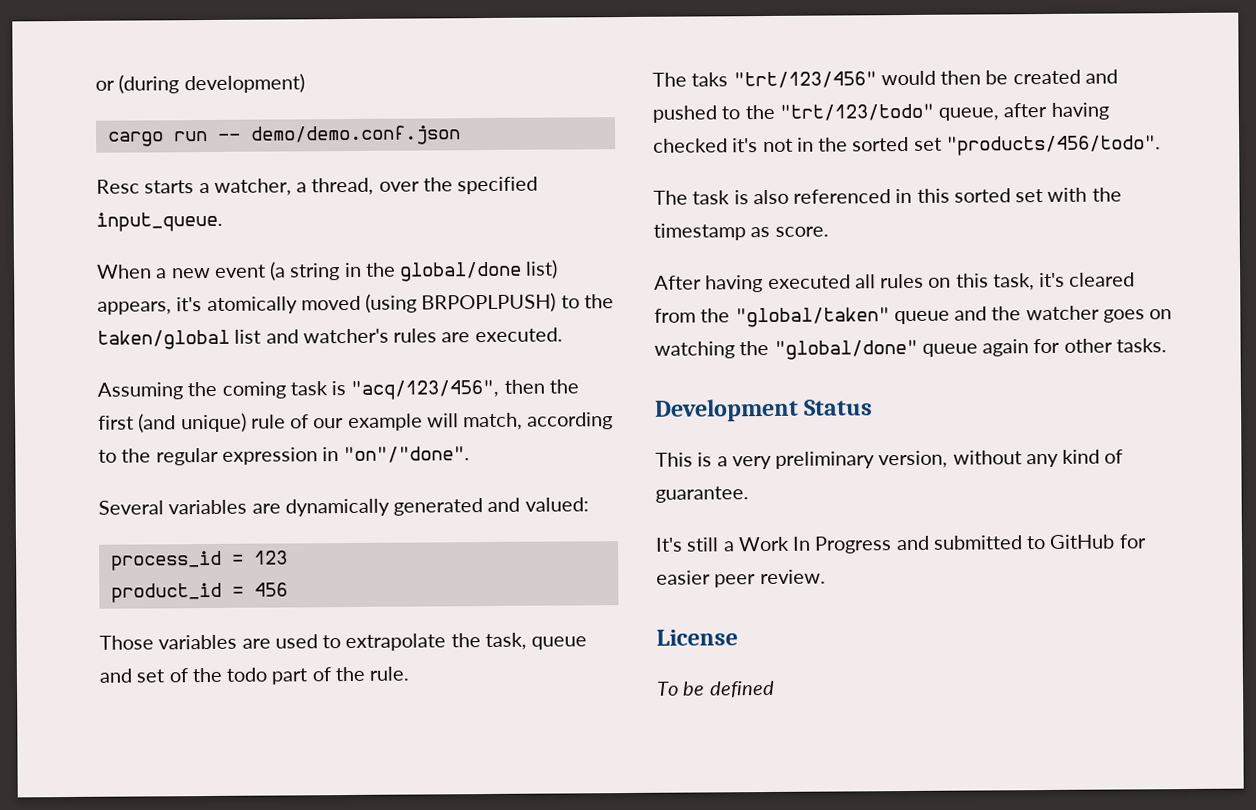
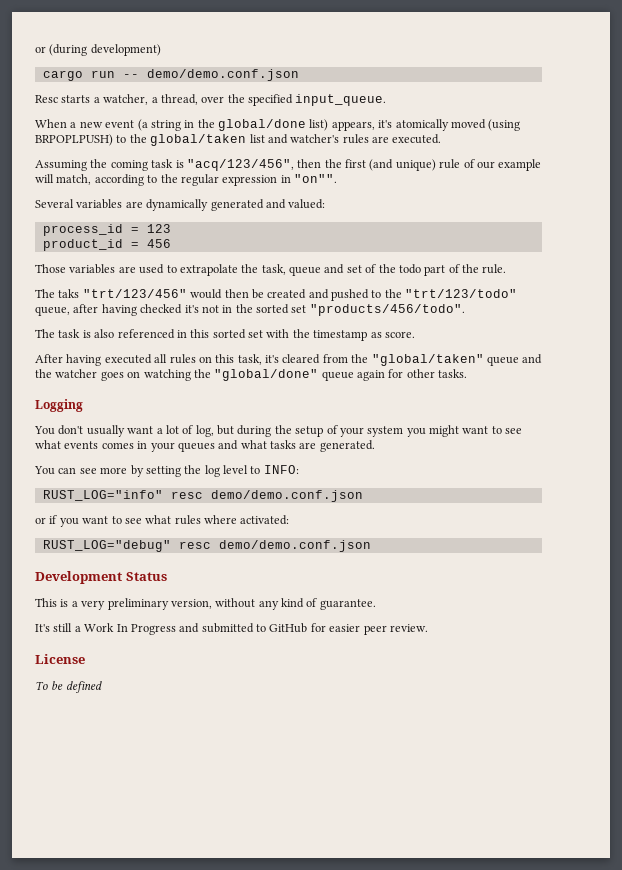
- When a new event (a string in the global/done list) appears, it's atomically moved (using BRPOPLPUSH) to the taken/global list and watcher's rules are executed.
+ When a new event (a string in the global/done list) appears, it's atomically moved (using BRPOPLPUSH) to the global/taken list and watcher's rules are executed.
- Assuming the coming task is "acq/123/456", then the first (and unique) rule of our example will match, according to the regular expression in "on"/"done".
+ Assuming the coming task is "acq/123/456", then the first (and unique) rule of our example will match, according to the regular expression in "on"".
+ Logging
+ You don't usually want a lot of log, but during the setup of your system you might want to see what events comes in your queues and what tasks are generated.
+ You can see more by setting the log level to INFO:
+ RUST_LOG="info" resc demo/demo.conf.json
+ or if you want to see what rules where activated:
+ RUST_LOG="debug" resc demo/demo.conf.json

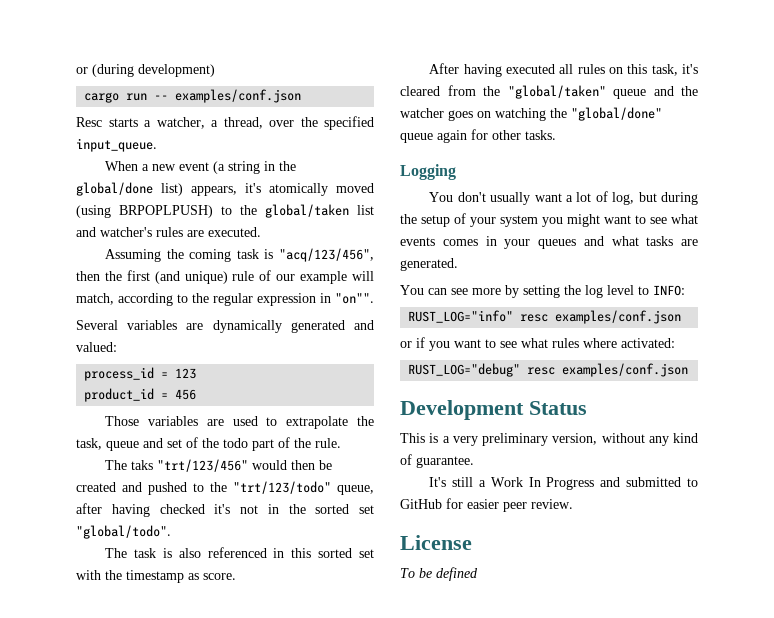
- cargo run -- demo/demo.conf.json
+ cargo run -- examples/conf.json
- The taks "trt/123/456" would then be created and pushed to the "trt/123/todo" queue, after having checked it's not in the sorted set "products/456/todo".
+ The taks "trt/123/456" would then be created and pushed to the "trt/123/todo" queue, after having checked it's not in the sorted set "global/todo".
- RUST_LOG="info" resc demo/demo.conf.json
+ RUST_LOG="info" resc examples/conf.json
- RUST_LOG="debug" resc demo/demo.conf.json
+ RUST_LOG="debug" resc examples/conf.json

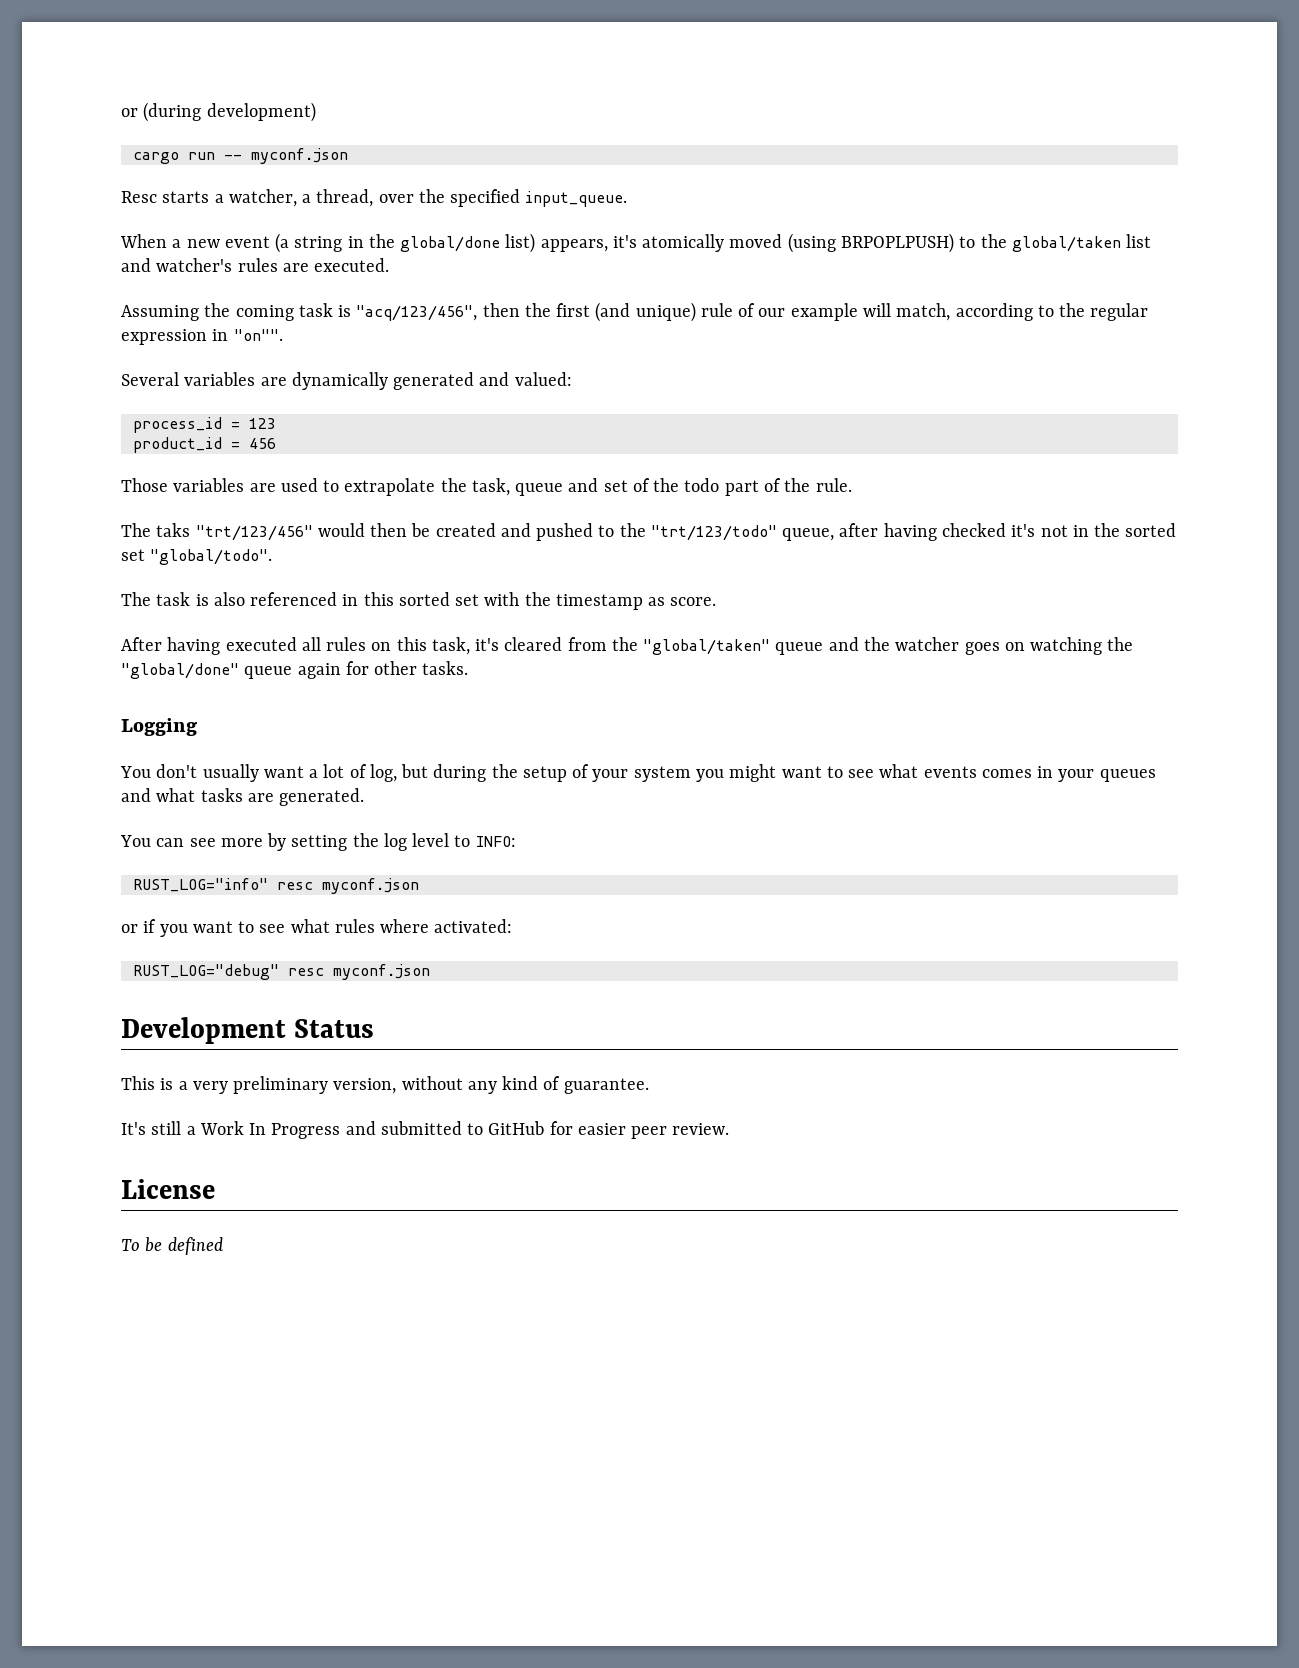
- cargo run -- examples/conf.json
+ cargo run -- myconf.json
- RUST_LOG="info" resc examples/conf.json
+ RUST_LOG="info" resc myconf.json
- RUST_LOG="debug" resc examples/conf.json
+ RUST_LOG="debug" resc myconf.json

